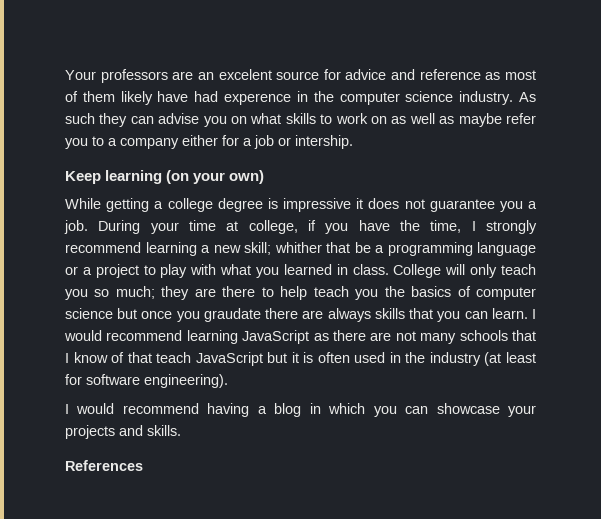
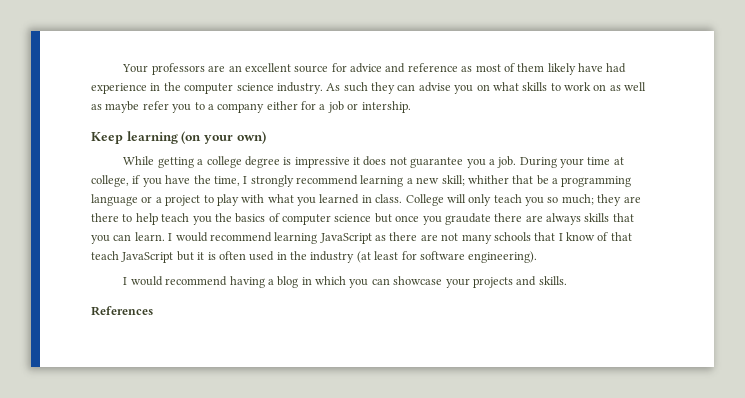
- Your professors are an excelent source for advice and reference as most of them likely have had experence in the computer science industry.
+ Your professors are an excellent source for advice and reference as most of them likely have had experience in the computer science industry.

